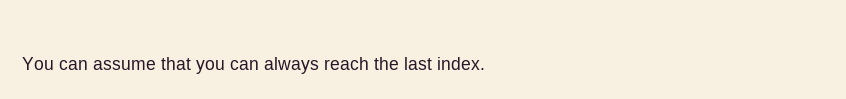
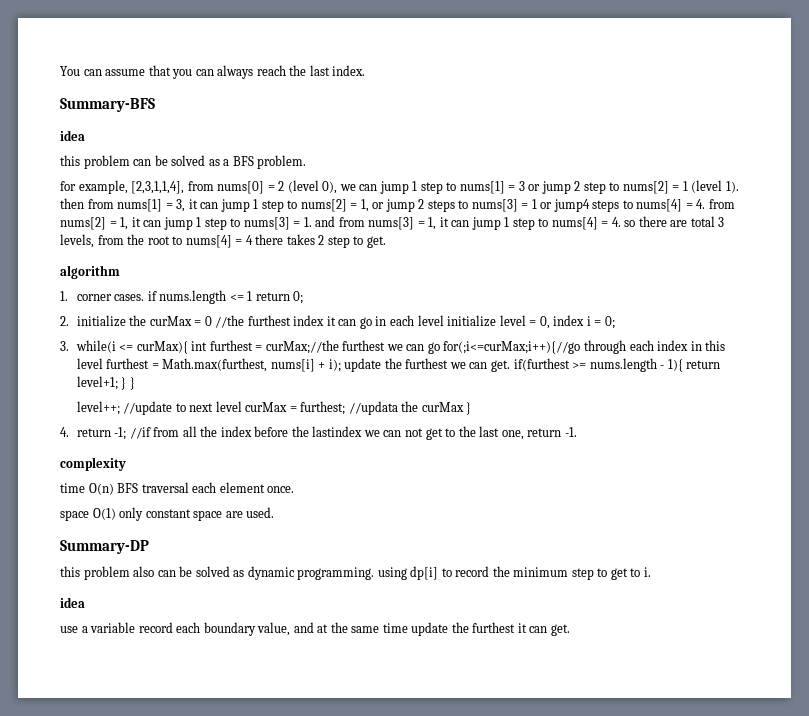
+ Summary-BFS
+ idea
+ this problem can be solved as a BFS problem.
+ for example, [2,3,1,1,4], from nums[0] = 2 (level 0), we can jump 1 step to nums[1] = 3 or jump 2 step to nums[2] = 1 (level 1). then from nums[1] = 3, it can jump 1 step to nums[2] = 1, or jump 2 steps to nums[3] = 1 or jump4 steps to nums[4] = 4. from nums[2] = 1, it can jump 1 step to nums[3] = 1. and from nums[3] = 1, it can jump 1 step to nums[4] = 4. so there are total 3 levels, from the root to nums[4] = 4 there takes 2 step to get.
+ algorithm
+ 1. corner cases. if nums.length <= 1 return 0;
+ 2. initialize the curMax = 0 //the furthest index it can go in each level initialize level = 0, index i = 0;
+ 3. while(i <= curMax){ int furthest = curMax;//the furthest we can go for(;i<=curMax;i++){//go through each index in this level furthest = Math.max(furthest, nums[i] + i); update the furthest we can get. if(furthest >= nums.length - 1){ return level+1; } }
+ level++; //update to next level curMax = furthest; //updata the curMax }
+ 4. return -1; //if from all the index before the lastindex we can not get to the last one, return -1.
+ complexity
+ time O(n) BFS traversal each element once.
+ space O(1) only constant space are used.
+ Summary-DP
+ this problem also can be solved as dynamic programming. using dp[i] to record the minimum step to get to i.
+ idea
+ use a variable record each boundary value, and at the same time update the furthest it can get.

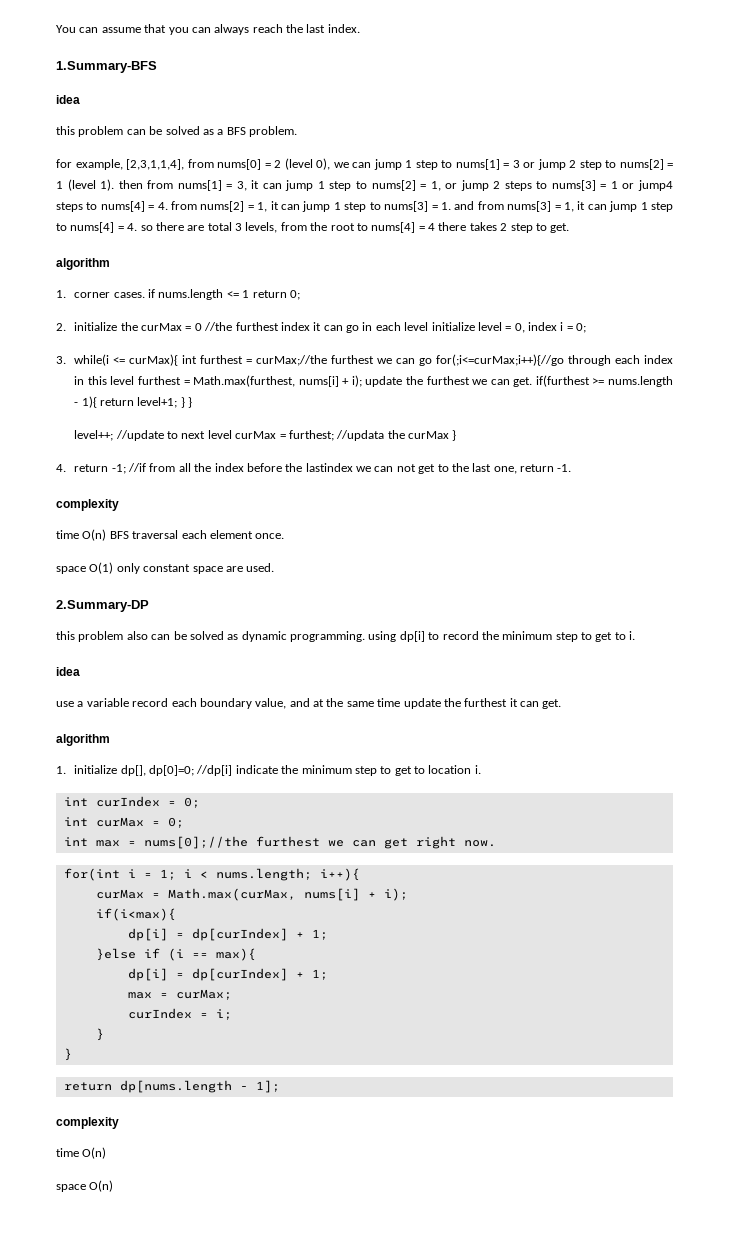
- Summary-BFS
+ 1.Summary-BFS
- Summary-DP
+ 2.Summary-DP
  use a variable record each boundary value, and at the same time update the furthest it can get.
+ algorithm
+ 1. initialize dp[], dp[0]=0; //dp[i] indicate the minimum step to get to location i.
+ int curIndex = 0;
+ int curMax = 0;
+ int max = nums[0];//the furthest we can get right now.
+ for(int i = 1; i < nums.length; i++){
+ curMax = Math.max(curMax, nums[i] + i);
+ if(i<max){
+ dp[i] = dp[curIndex] + 1;
+ }else if (i == max){
+ dp[i] = dp[curIndex] + 1;
+ max = curMax;
+ curIndex = i;
+ }
+ }
+ return dp[nums.length - 1];
+ complexity
+ time O(n)
+ space O(n)

